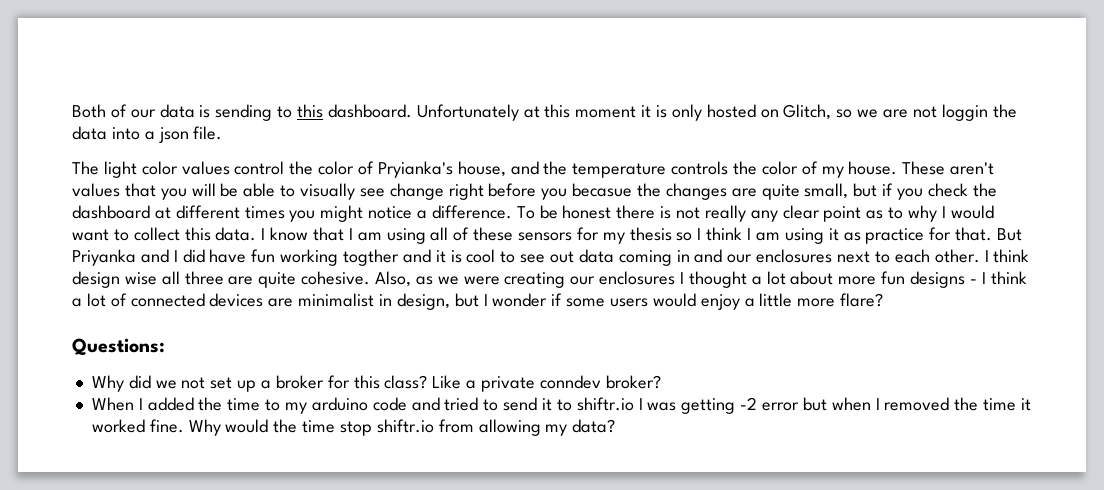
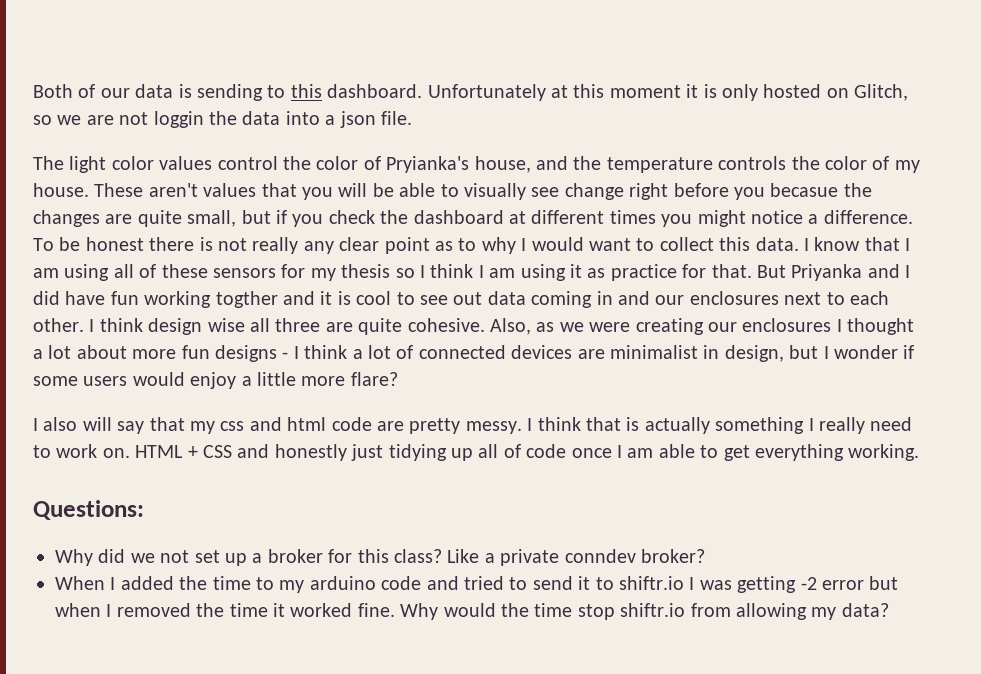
+ I also will say that my css and html code are pretty messy. I think that is actually something I really need to work on. HTML + CSS and honestly just tidying up all of code once I am able to get everything working.

